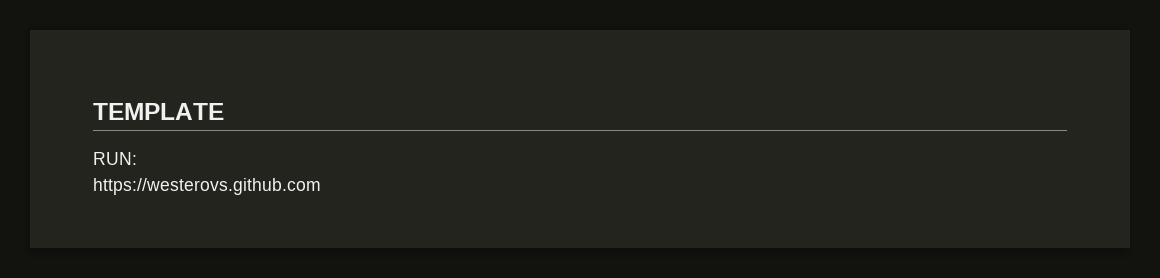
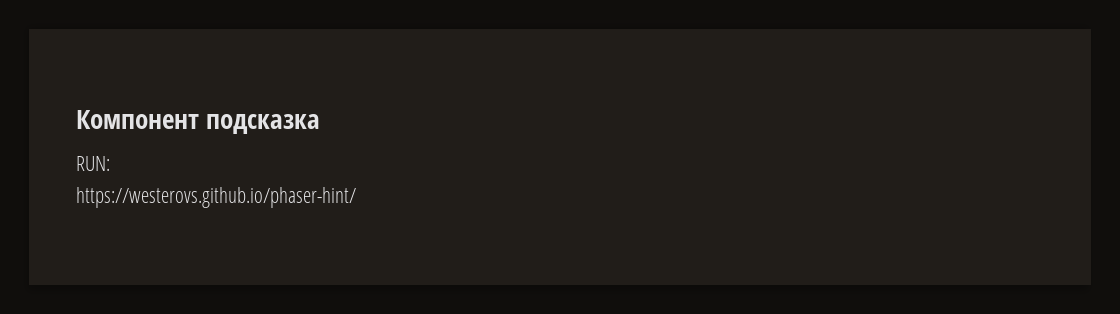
- TEMPLATE
+ Компонент подсказка
- https://westerovs.github.com
+ https://westerovs.github.io/phaser-hint/

